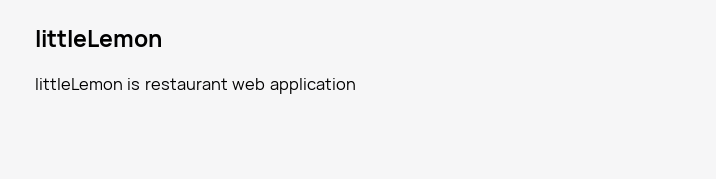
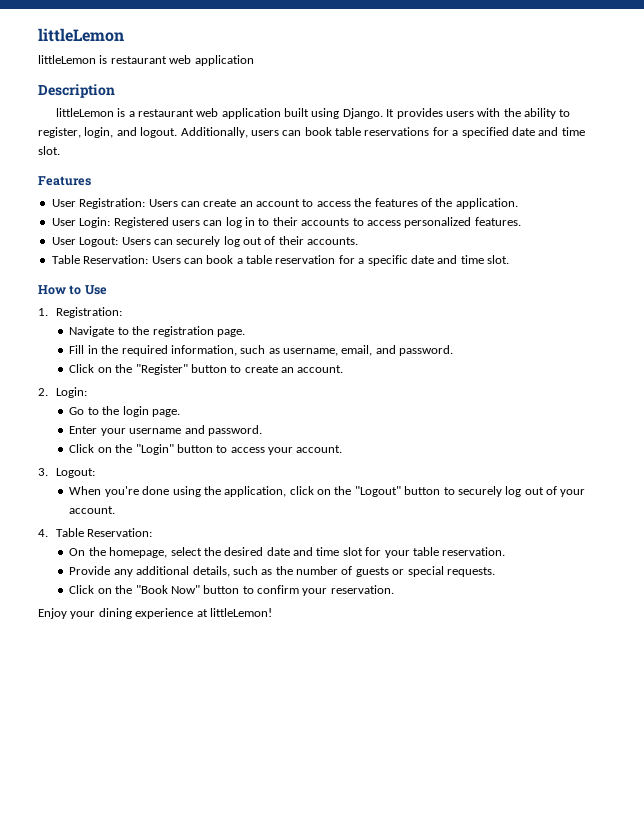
+ Description
+ littleLemon is a restaurant web application built using Django. It provides users with the ability to register, login, and logout. Additionally, users can book table reservations for a specified date and time slot.
+ Features
+ User Registration: Users can create an account to access the features of the application.
+ User Login: Registered users can log in to their accounts to access personalized features.
+ User Logout: Users can securely log out of their accounts.
+ Table Reservation: Users can book a table reservation for a specific date and time slot.
+ How to Use
+ 1. Registration:
+ Navigate to the registration page.
+ Fill in the required information, such as username, email, and password.
+ Click on the "Register" button to create an account.
+ 2. Login:
+ Go to the login page.
+ Enter your username and password.
+ Click on the "Login" button to access your account.
+ 3. Logout:
+ When you're done using the application, click on the "Logout" button to securely log out of your account.
+ 4. Table Reservation:
+ On the homepage, select the desired date and time slot for your table reservation.
+ Provide any additional details, such as the number of guests or special requests.
+ Click on the "Book Now" button to confirm your reservation.
+ Enjoy your dining experience at littleLemon!

